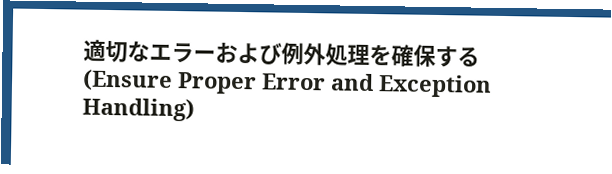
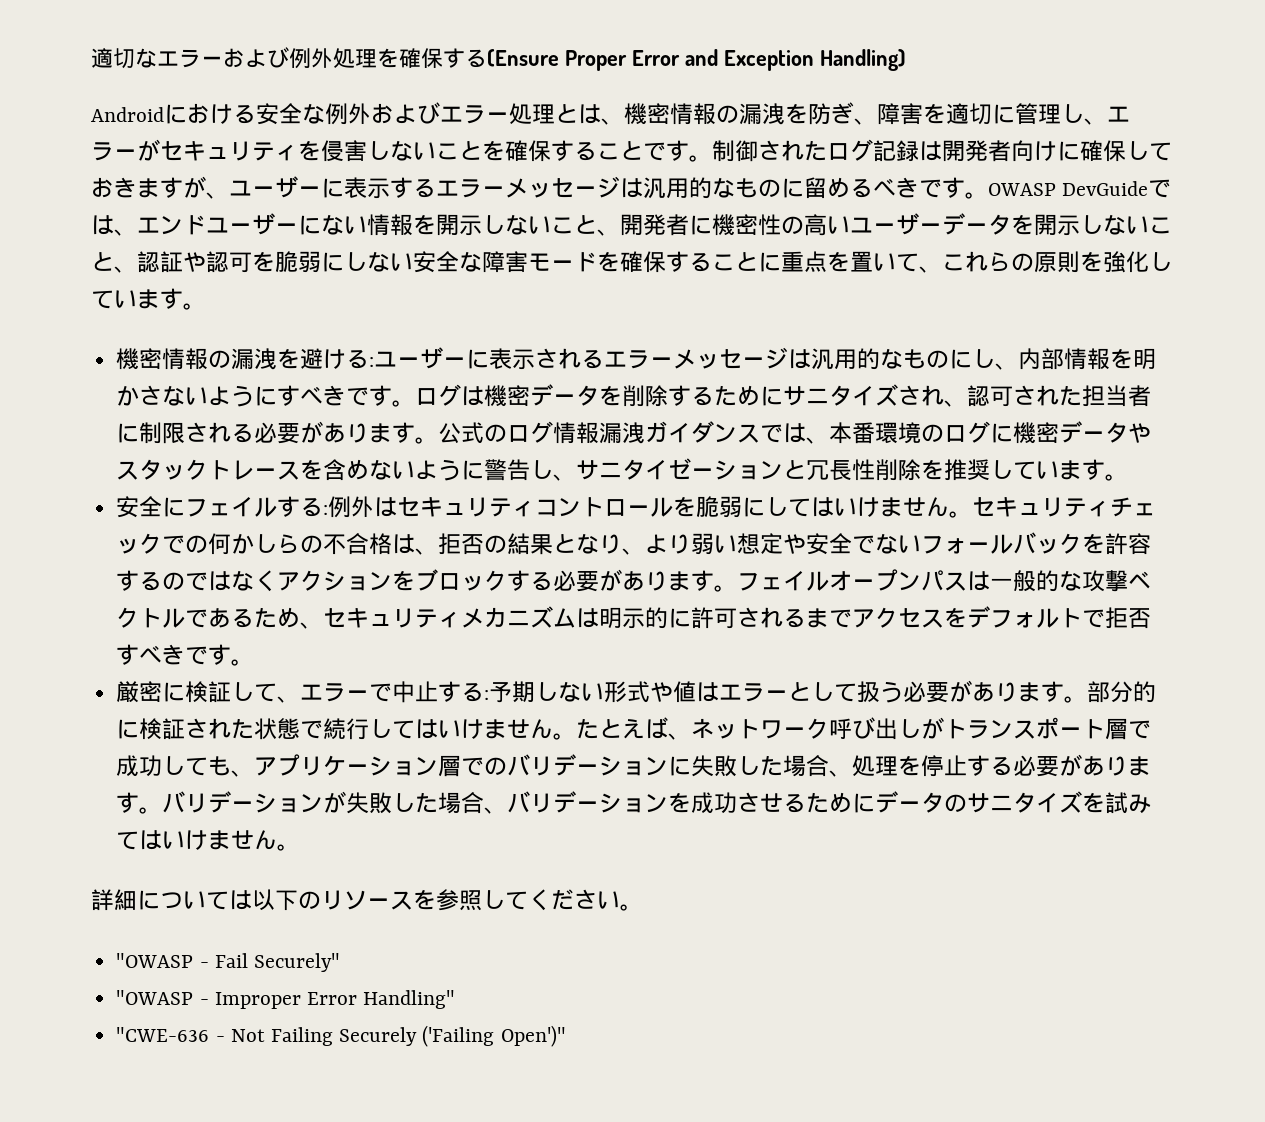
+ Androidにおける安全な例外およびエラー処理とは、機密情報の漏洩を防ぎ、障害を適切に管理し、エラーがセキュリティを侵害しないことを確保することです。制御されたログ記録は開発者向けに確保しておきますが、ユーザーに表示するエラーメッセージは汎用的なものに留めるべきです。OWASP DevGuideでは、エンドユーザーにない情報を開示しないこと、開発者に機密性の高いユーザーデータを開示しないこと、認証や認可を脆弱にしない安全な障害モードを確保することに重点を置いて、これらの原則を強化しています。
+ 機密情報の漏洩を避ける:ユーザーに表示されるエラーメッセージは汎用的なものにし、内部情報を明かさないようにすべきです。ログは機密データを削除するためにサニタイズされ、認可された担当者に制限される必要があります。公式のログ情報漏洩ガイダンスでは、本番環境のログに機密データやスタックトレースを含めないように警告し、サニタイゼーションと冗長性削除を推奨しています。
+ 安全にフェイルする:例外はセキュリティコントロールを脆弱にしてはいけません。セキュリティチェックでの何かしらの不合格は、拒否の結果となり、より弱い想定や安全でないフォールバックを許容するのではなくアクションをブロックする必要があります。フェイルオープンパスは一般的な攻撃ベクトルであるため、セキュリティメカニズムは明示的に許可されるまでアクセスをデフォルトで拒否すべきです。
+ 厳密に検証して、エラーで中止する:予期しない形式や値はエラーとして扱う必要があります。部分的に検証された状態で続行してはいけません。たとえば、ネットワーク呼び出しがトランスポート層で成功しても、アプリケーション層でのバリデーションに失敗した場合、処理を停止する必要があります。バリデーションが失敗した場合、バリデーションを成功させるためにデータのサニタイズを試みてはいけません。
+ 詳細については以下のリソースを参照してください。
+ "OWASP - Fail Securely"
+ "OWASP - Improper Error Handling"
+ "CWE-636 - Not Failing Securely ('Failing Open')"

